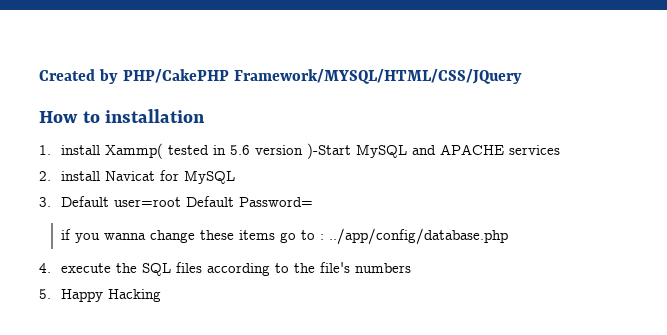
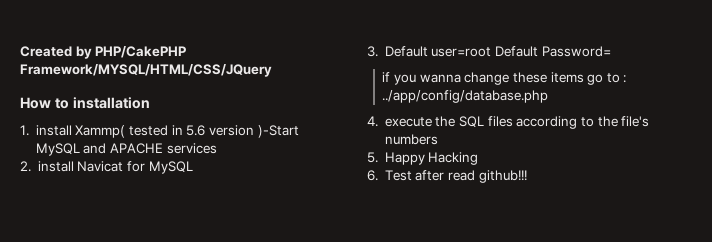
+ 6. Test after read github!!!

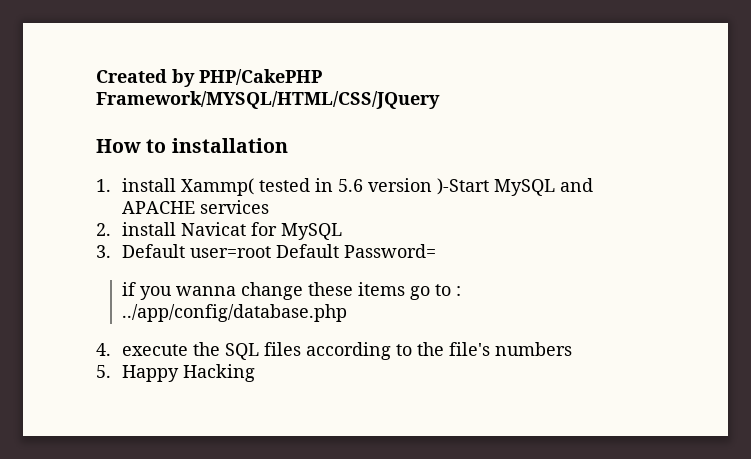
- 6. Test after read github!!!

